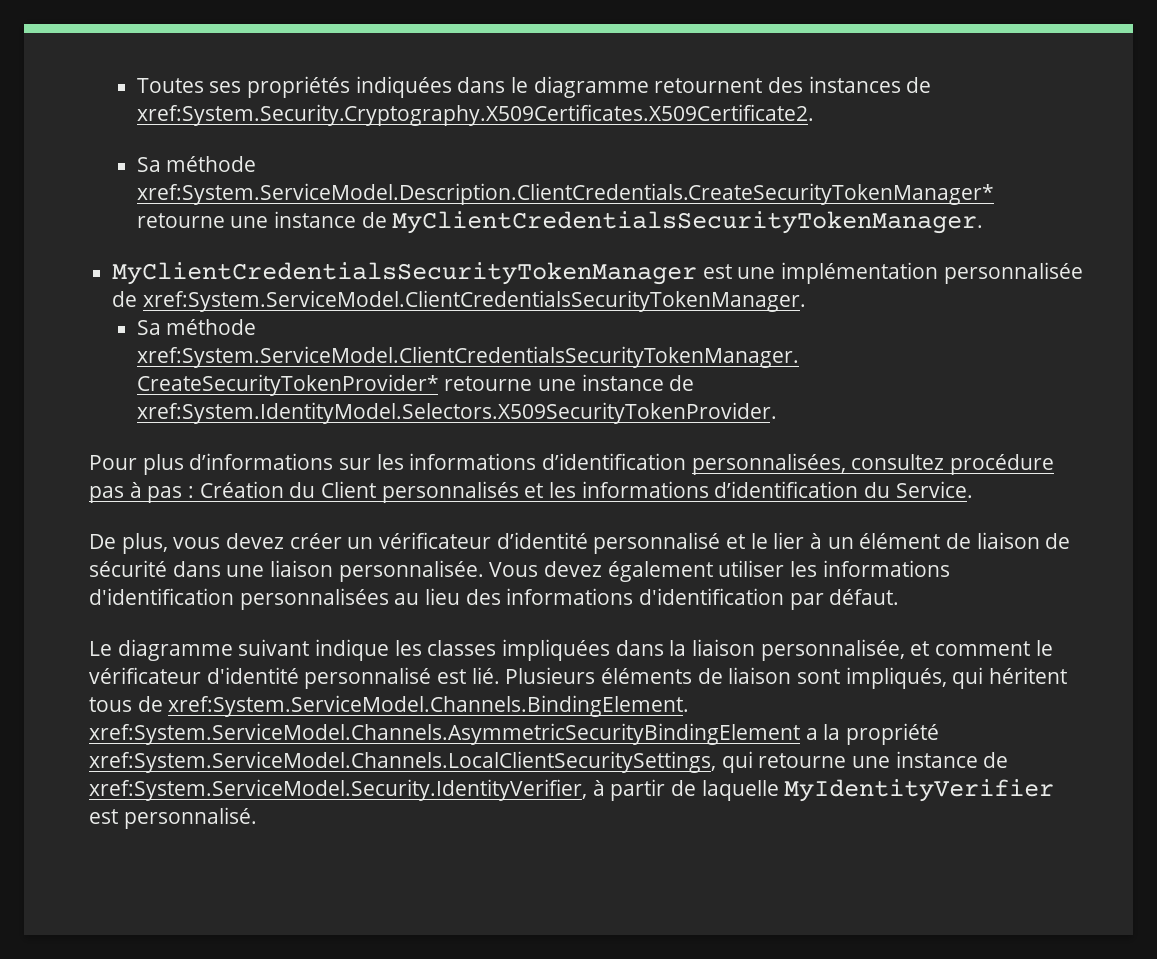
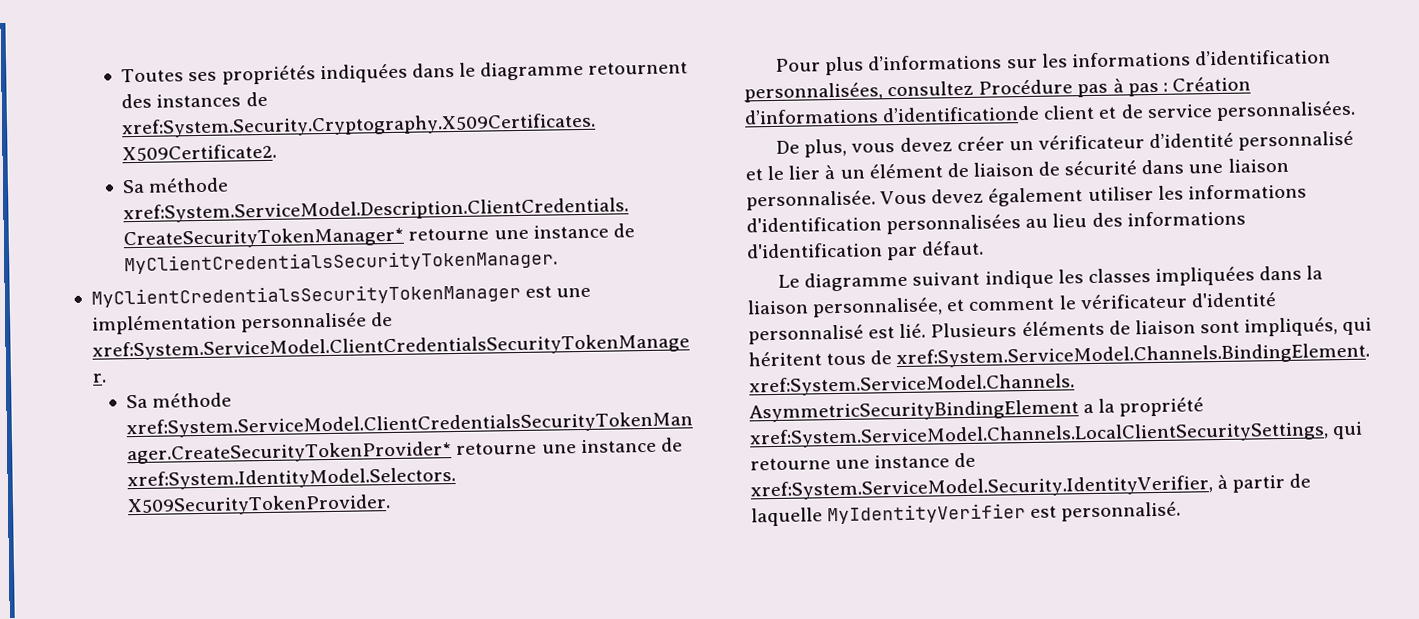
- Pour plus d’informations sur les informations d’identification personnalisées, consultez procédure pas à pas : Création du Client personnalisés et les informations d’identification du Service.
+ Pour plus d’informations sur les informations d’identification personnalisées, consultez Procédure pas à pas : Création d’informations d’identificationde client et de service personnalisées.

